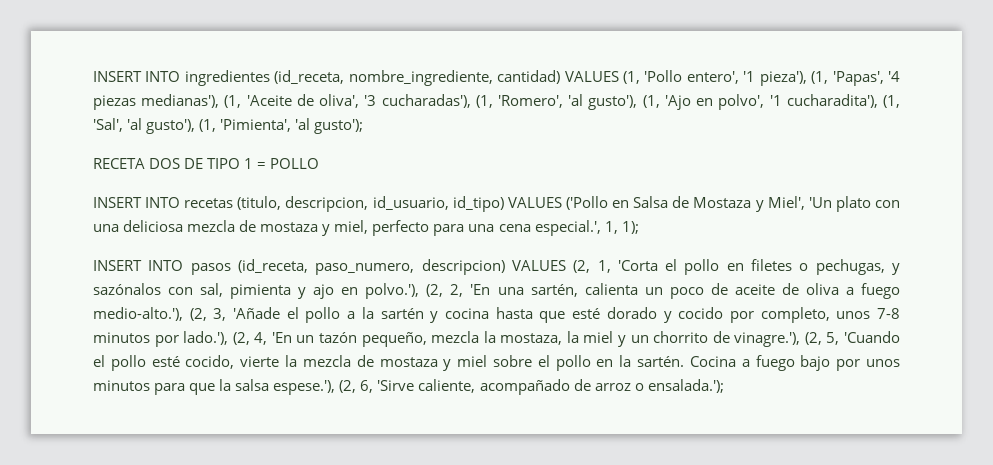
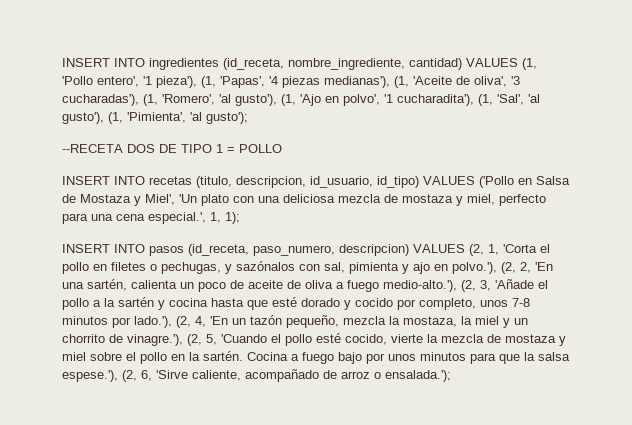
- RECETA DOS DE TIPO 1 = POLLO
+ --RECETA DOS DE TIPO 1 = POLLO

